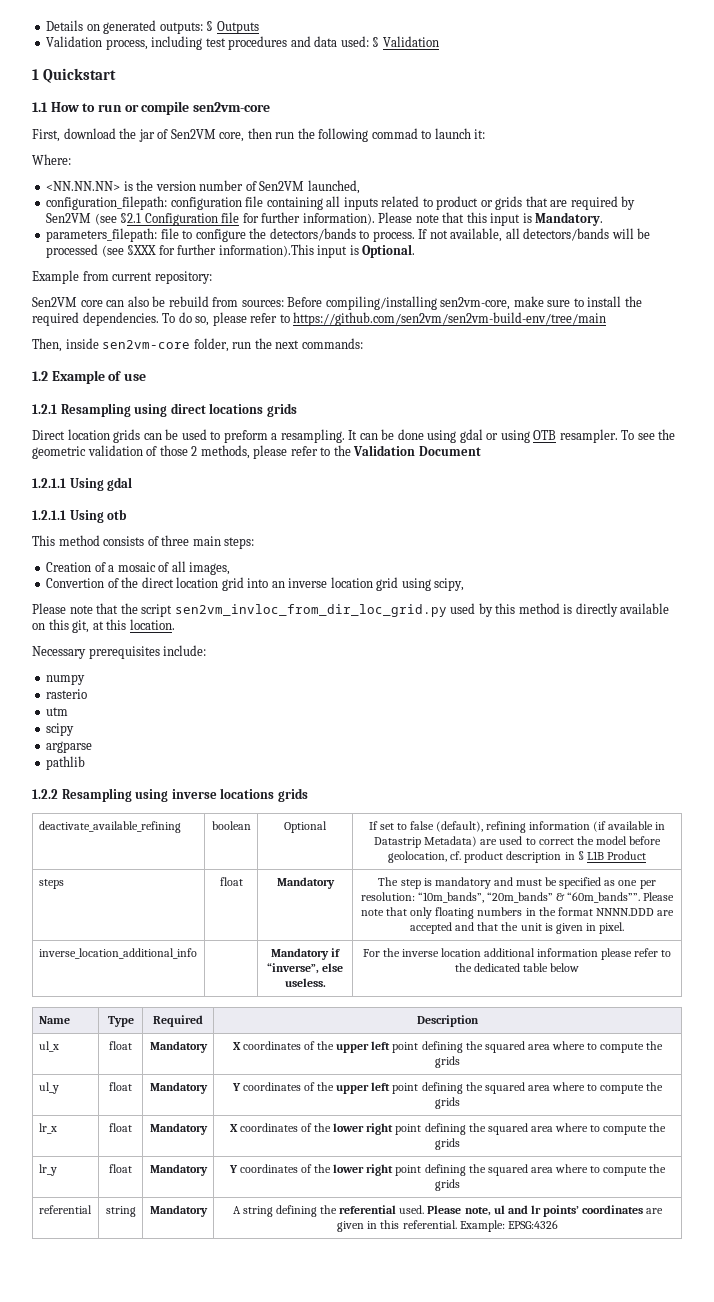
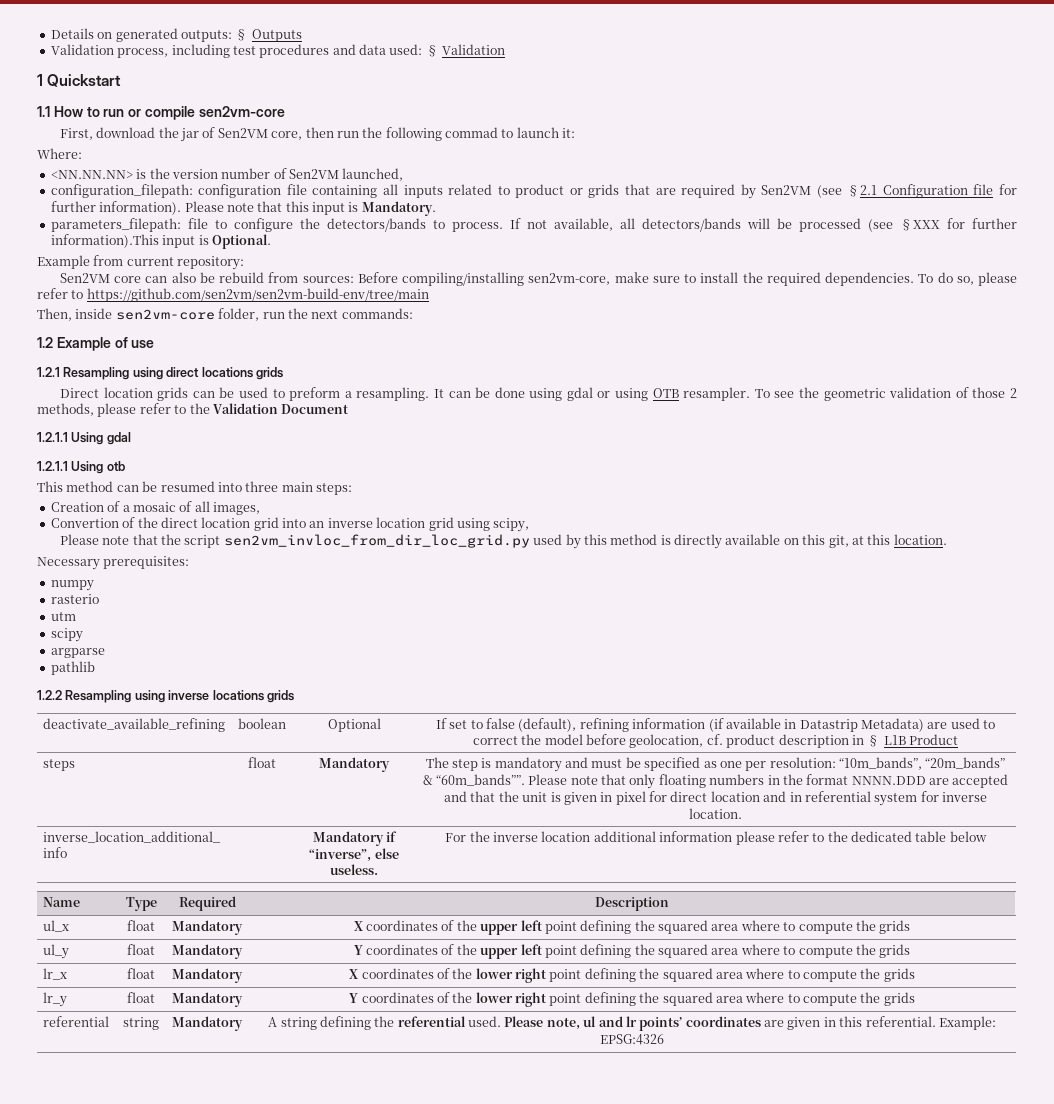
- This method consists of three main steps:
+ This method can be resumed into three main steps:
- Necessary prerequisites include:
+ Necessary prerequisites:
- Please note that only floating numbers in the format NNNN.DDD are accepted and that the unit is given in pixel.
+ Please note that only floating numbers in the format NNNN.DDD are accepted and that the unit is given in pixel for direct location and in referential system for inverse location.

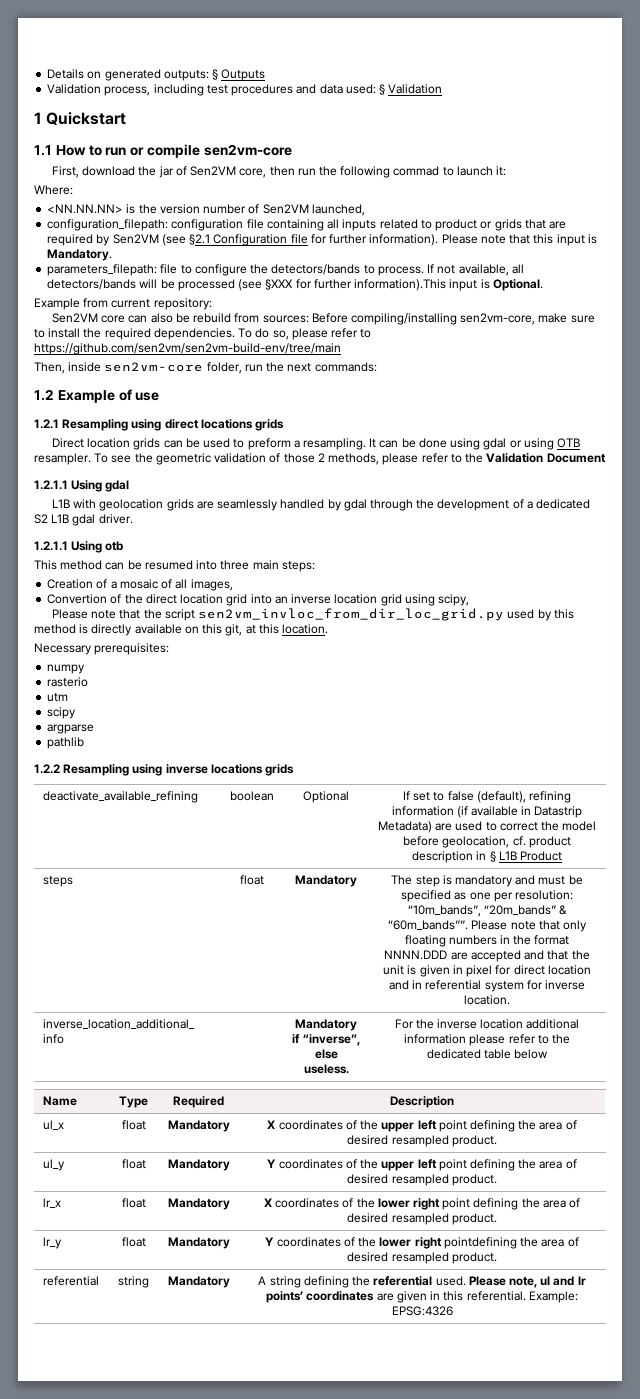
+ L1B with geolocation grids are seamlessly handled by gdal through the development of a dedicated S2 L1B gdal driver.
- ul_x | float | Mandatory | X coordinates of the upper left point defining the squared area where to compute the grids
+ ul_x | float | Mandatory | X coordinates of the upper left point defining the area of desired resampled product.
- ul_y | float | Mandatory | Y coordinates of the upper left point defining the squared area where to compute the grids
+ ul_y | float | Mandatory | Y coordinates of the upper left point defining the area of desired resampled product.
- lr_x | float | Mandatory | X coordinates of the lower right point defining the squared area where to compute the grids
+ lr_x | float | Mandatory | X coordinates of the lower right point defining the area of desired resampled product.
- lr_y | float | Mandatory | Y coordinates of the lower right point defining the squared area where to compute the grids
+ lr_y | float | Mandatory | Y coordinates of the lower right pointdefining the area of desired resampled product.

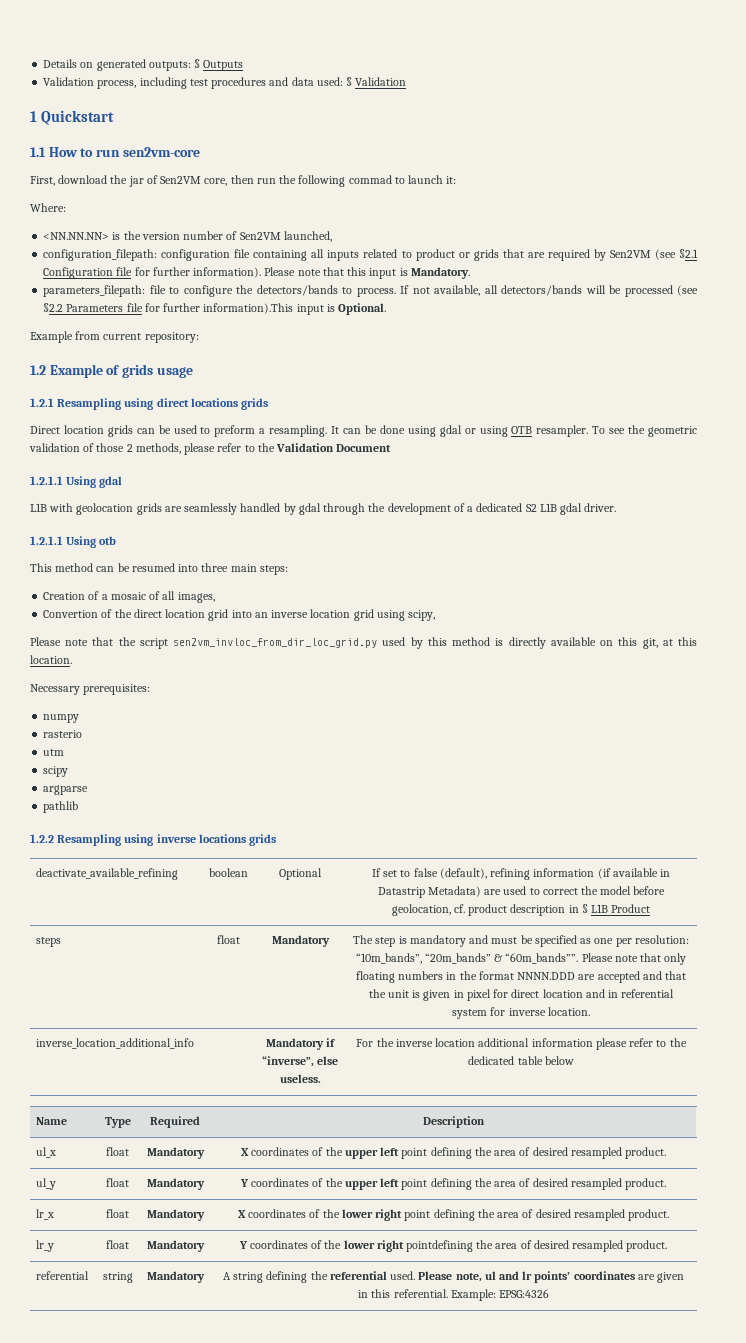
- 1.1 How to run or compile sen2vm-core
+ 1.1 How to run sen2vm-core
- If not available, all detectors/bands will be processed (see §XXX for further information).This input is Optional.
+ If not available, all detectors/bands will be processed (see §2.2 Parameters file for further information).This input is Optional.
- Sen2VM core can also be rebuild from sources: Before compiling/installing sen2vm-core, make sure to install the required dependencies. To do so, please refer to https://github.com/sen2vm/sen2vm-build-env/tree/main
- Then, inside sen2vm-core folder, run the next commands:
- 1.2 Example of use
+ 1.2 Example of grids usage

